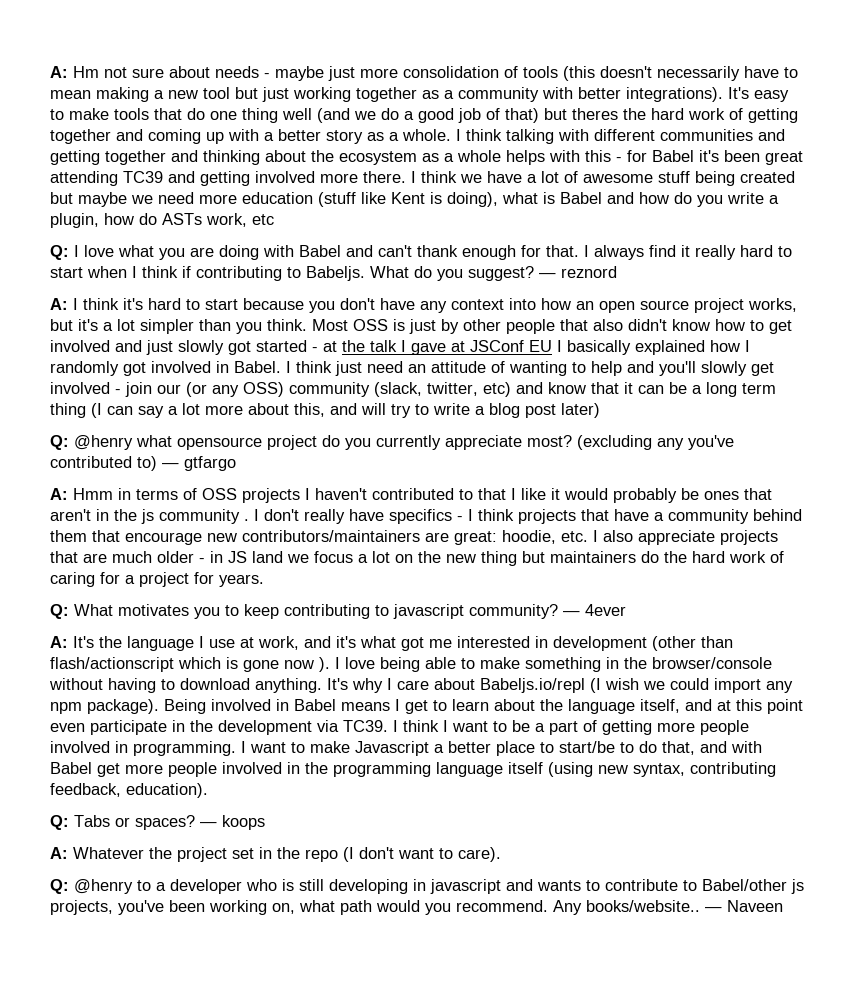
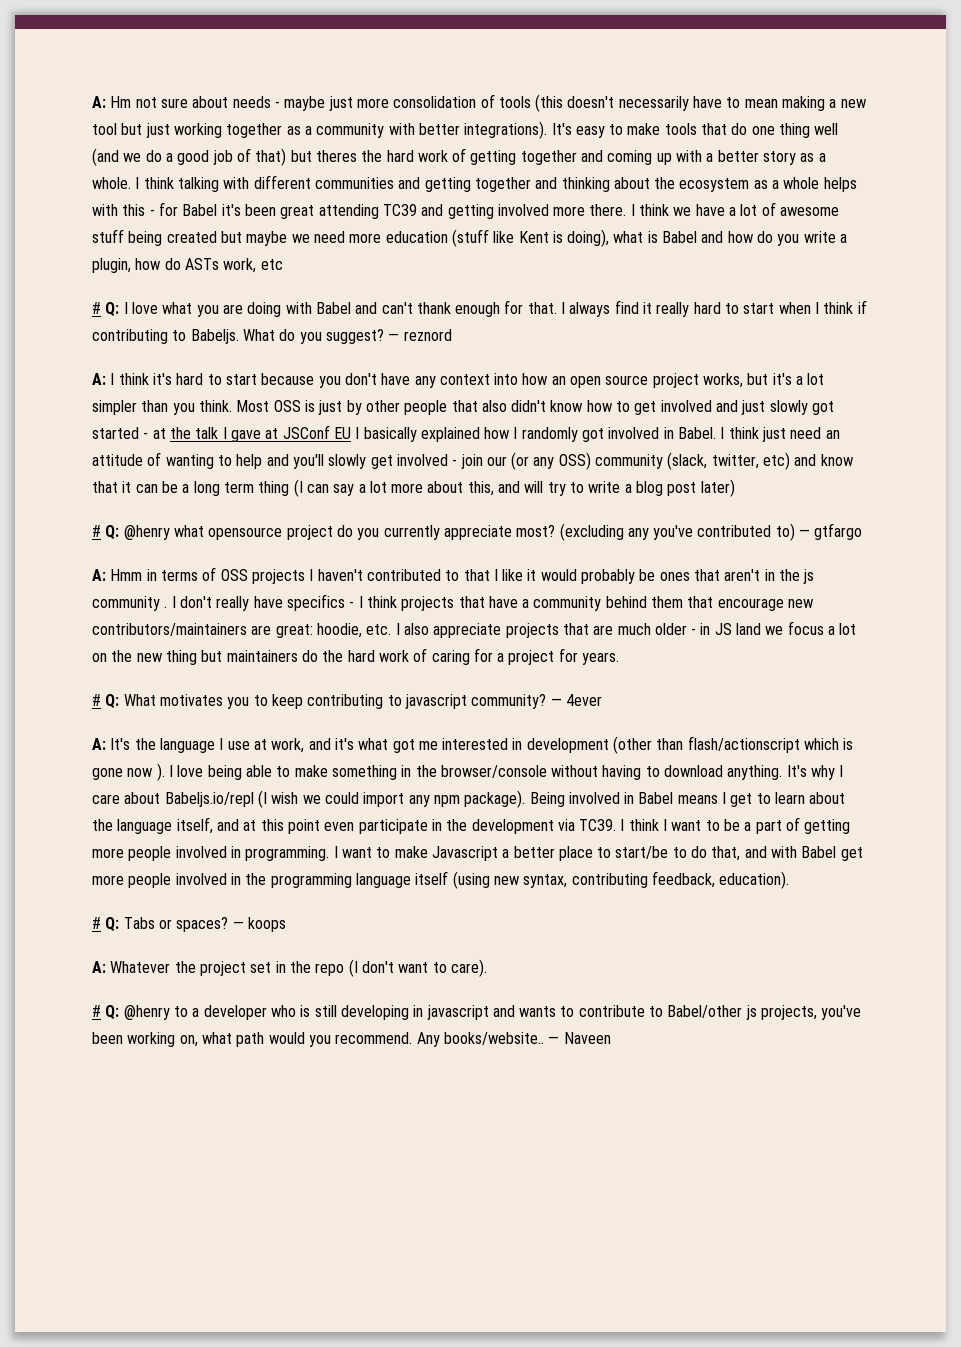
- Q: I love what you are doing with Babel and can't thank enough for that.
+ # Q: I love what you are doing with Babel and can't thank enough for that.
- Q: @henry what opensource project do you currently appreciate most?
+ # Q: @henry what opensource project do you currently appreciate most?
- Q: What motivates you to keep contributing to javascript community?
+ # Q: What motivates you to keep contributing to javascript community?
- Q: Tabs or spaces?
+ # Q: Tabs or spaces?
- Q: @henry to a developer who is still developing in javascript and wants to contribute to Babel/other js projects, you've been working on, what path would you recommend.
+ # Q: @henry to a developer who is still developing in javascript and wants to contribute to Babel/other js projects, you've been working on, what path would you recommend.

